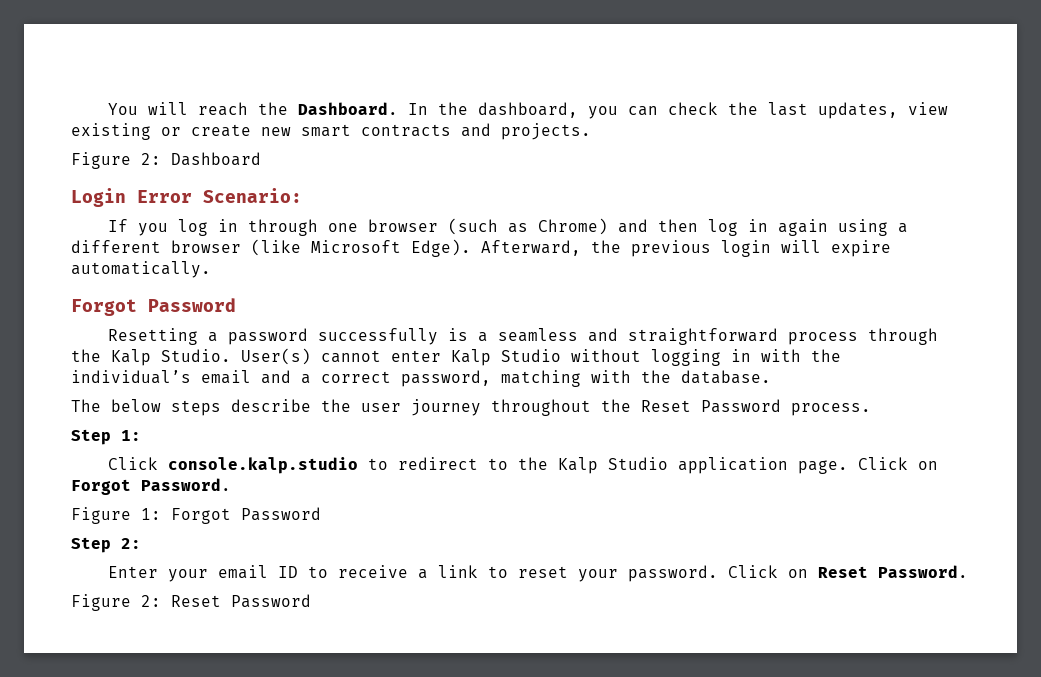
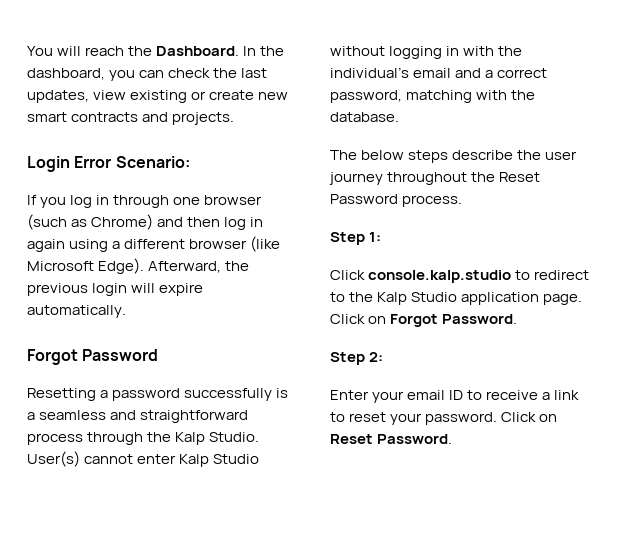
- Figure 2: Dashboard
- Figure 1: Forgot Password
- Figure 2: Reset Password

